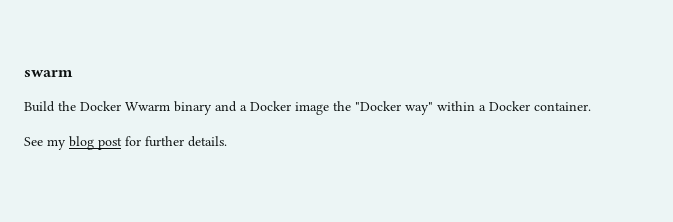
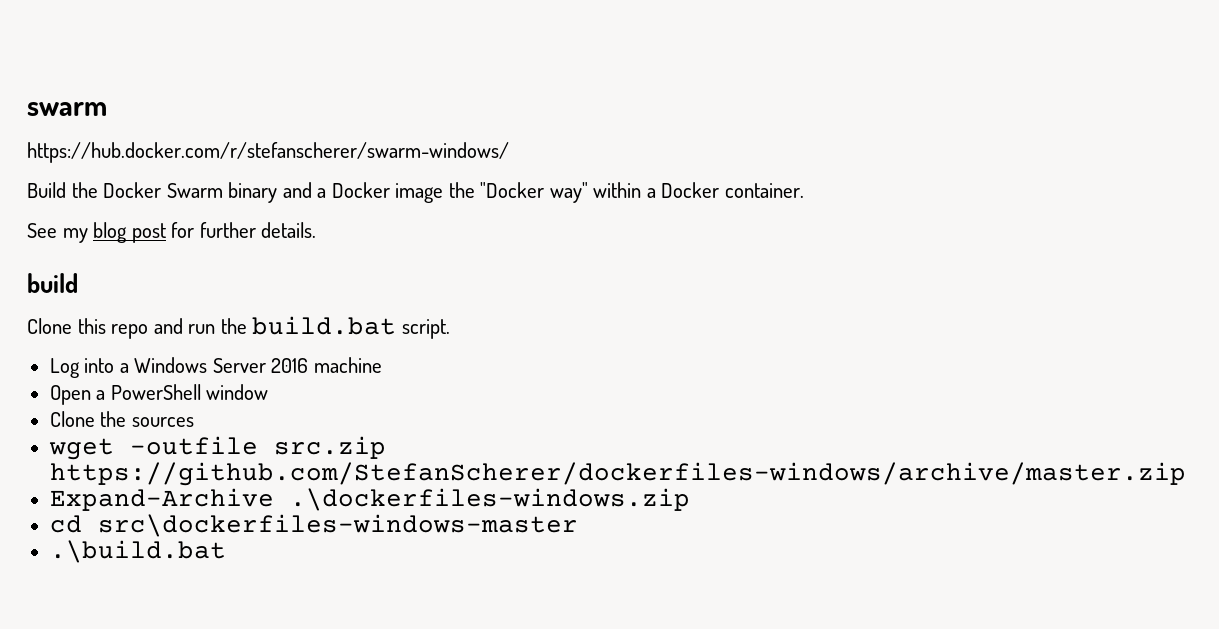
+ https://hub.docker.com/r/stefanscherer/swarm-windows/
- Build the Docker Wwarm binary and a Docker image the "Docker way" within a Docker container.
+ Build the Docker Swarm binary and a Docker image the "Docker way" within a Docker container.
+ build
+ Clone this repo and run the build.bat script.
+ Log into a Windows Server 2016 machine
+ Open a PowerShell window
+ Clone the sources
+ wget -outfile src.zip https://github.com/StefanScherer/dockerfiles-windows/archive/master.zip
+ Expand-Archive .\dockerfiles-windows.zip
+ cd src\dockerfiles-windows-master
+ .\build.bat

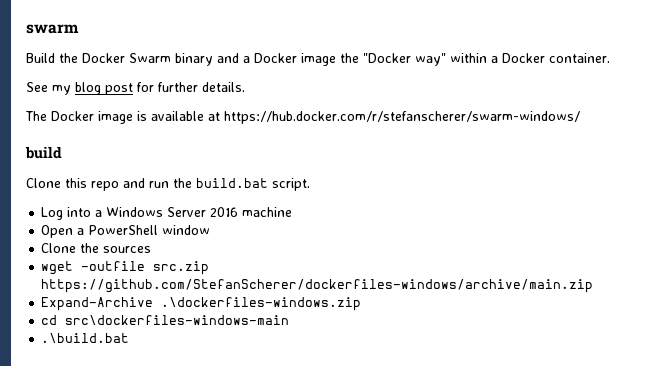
- https://hub.docker.com/r/stefanscherer/swarm-windows/
+ The Docker image is available at https://hub.docker.com/r/stefanscherer/swarm-windows/
- wget -outfile src.zip https://github.com/StefanScherer/dockerfiles-windows/archive/master.zip
+ wget -outfile src.zip https://github.com/StefanScherer/dockerfiles-windows/archive/main.zip
- cd src\dockerfiles-windows-master
+ cd src\dockerfiles-windows-main

